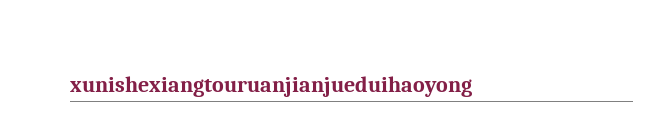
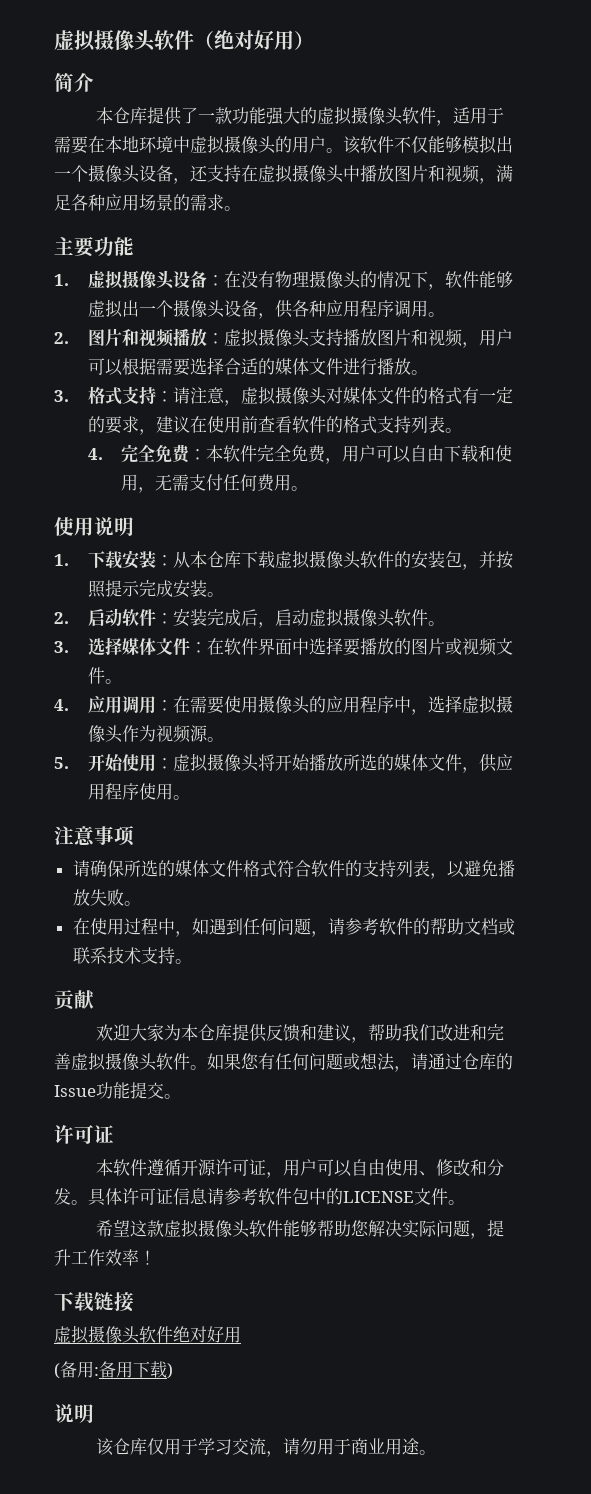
- xunishexiangtouruanjianjueduihaoyong
+ 虚拟摄像头软件（绝对好用）
+ 简介
+ 本仓库提供了一款功能强大的虚拟摄像头软件，适用于需要在本地环境中虚拟摄像头的用户。该软件不仅能够模拟出一个摄像头设备，还支持在虚拟摄像头中播放图片和视频，满足各种应用场景的需求。
+ 主要功能
+ 1.虚拟摄像头设备：在没有物理摄像头的情况下，软件能够虚拟出一个摄像头设备，供各种应用程序调用。
+ 2.图片和视频播放：虚拟摄像头支持播放图片和视频，用户可以根据需要选择合适的媒体文件进行播放。
+ 3.格式支持：请注意，虚拟摄像头对媒体文件的格式有一定的要求，建议在使用前查看软件的格式支持列表。
+ 4.完全免费：本软件完全免费，用户可以自由下载和使用，无需支付任何费用。
+ 使用说明
+ 1.下载安装：从本仓库下载虚拟摄像头软件的安装包，并按照提示完成安装。
+ 2.启动软件：安装完成后，启动虚拟摄像头软件。
+ 3.选择媒体文件：在软件界面中选择要播放的图片或视频文件。
+ 4.应用调用：在需要使用摄像头的应用程序中，选择虚拟摄像头作为视频源。
+ 5.开始使用：虚拟摄像头将开始播放所选的媒体文件，供应用程序使用。
+ 注意事项
+ 请确保所选的媒体文件格式符合软件的支持列表，以避免播放失败。
+ 在使用过程中，如遇到任何问题，请参考软件的帮助文档或联系技术支持。
+ 贡献
+ 欢迎大家为本仓库提供反馈和建议，帮助我们改进和完善虚拟摄像头软件。如果您有任何问题或想法，请通过仓库的Issue功能提交。
+ 许可证
+ 本软件遵循开源许可证，用户可以自由使用、修改和分发。具体许可证信息请参考软件包中的LICENSE文件。
+ 希望这款虚拟摄像头软件能够帮助您解决实际问题，提升工作效率！
+ 下载链接
+ 虚拟摄像头软件绝对好用
+ (备用:备用下载)
+ 说明
+ 该仓库仅用于学习交流，请勿用于商业用途。

